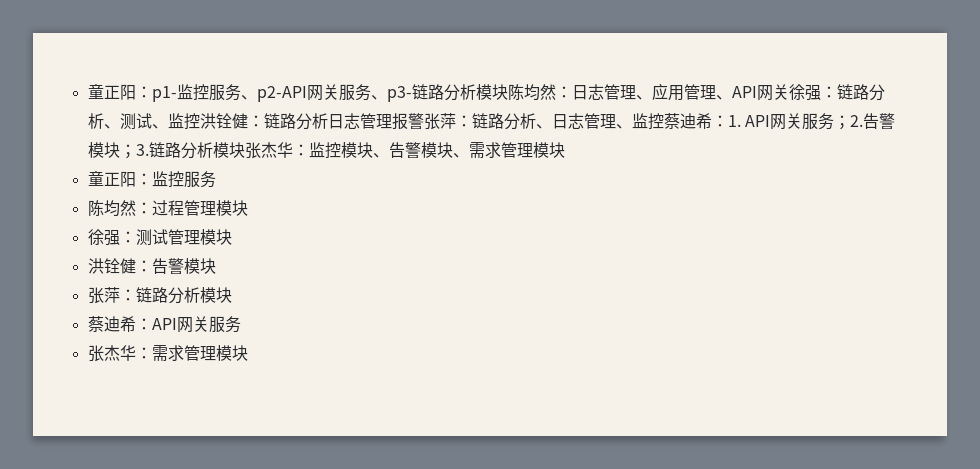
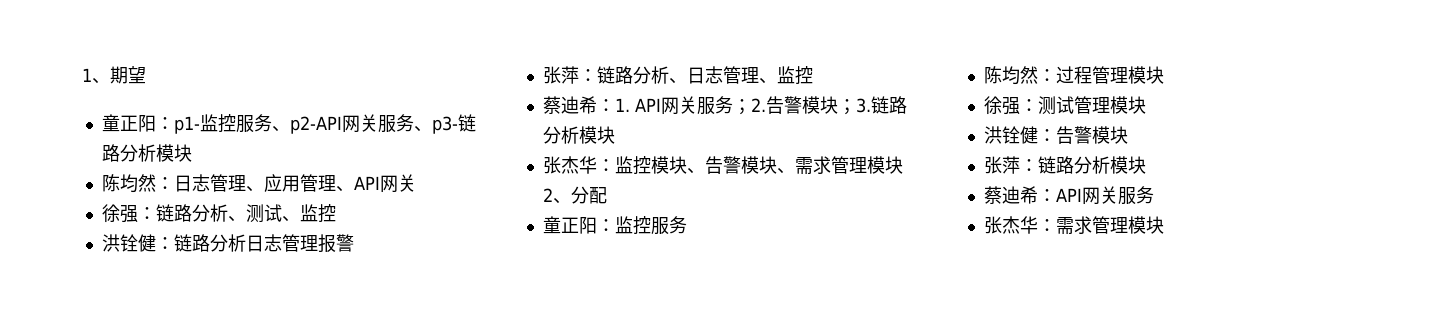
+ 1、期望
- p1-监控服务、p2-API网关服务、p3-链路分析模块陈均然：
+ p1-监控服务、p2-API网关服务、p3-链路分析模块
+ 陈均然：
- 日志管理、应用管理、API网关徐强：
+ 日志管理、应用管理、API网关
+ 徐强：
- 链路分析、测试、监控洪铨健：
+ 链路分析、测试、监控
+ 洪铨健：
- 链路分析日志管理报警张萍：
+ 链路分析日志管理报警
+ 张萍：
- 链路分析、日志管理、监控蔡迪希：
+ 链路分析、日志管理、监控
+ 蔡迪希：
- 3.链路分析模块张杰华：
+ 3.链路分析模块
+ 张杰华：
- 监控模块、告警模块、需求管理模块
+ 监控模块、告警模块、需求管理模块2、分配

